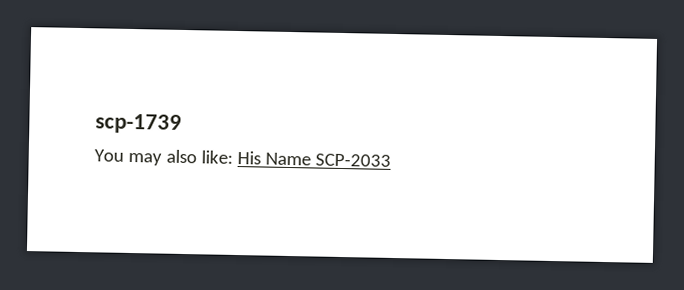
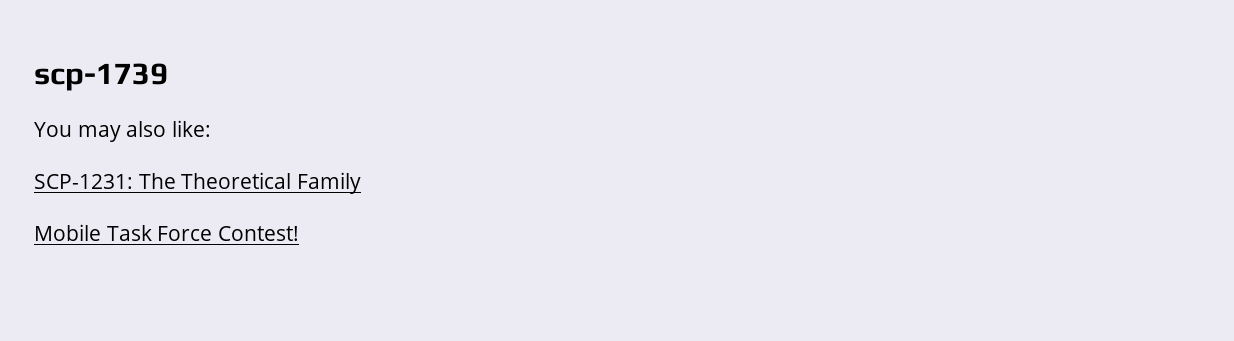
- You may also like: His Name SCP-2033
+ You may also like:
+ SCP-1231: The Theoretical Family
+ Mobile Task Force Contest!

